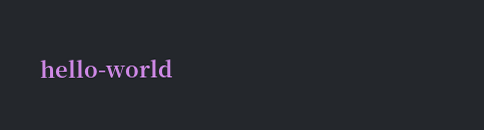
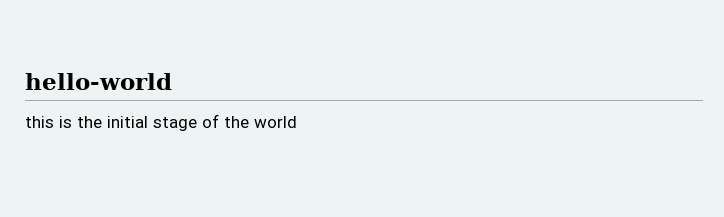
+ this is the initial stage of the world

